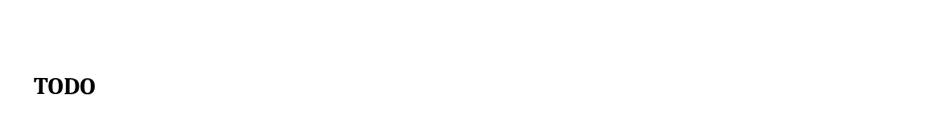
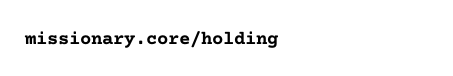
- TODO
+ missionary.core/holding

